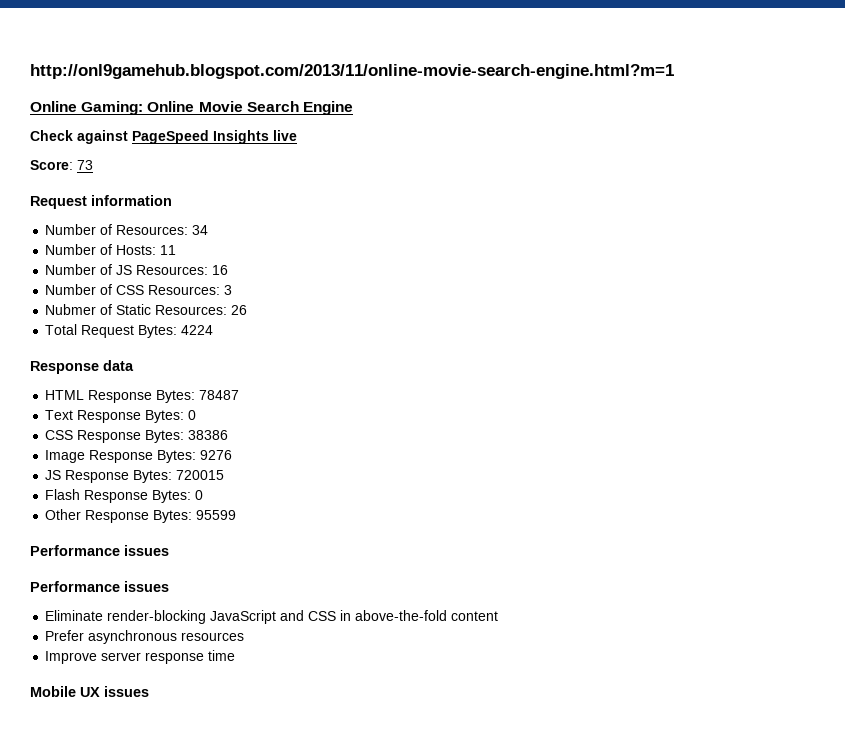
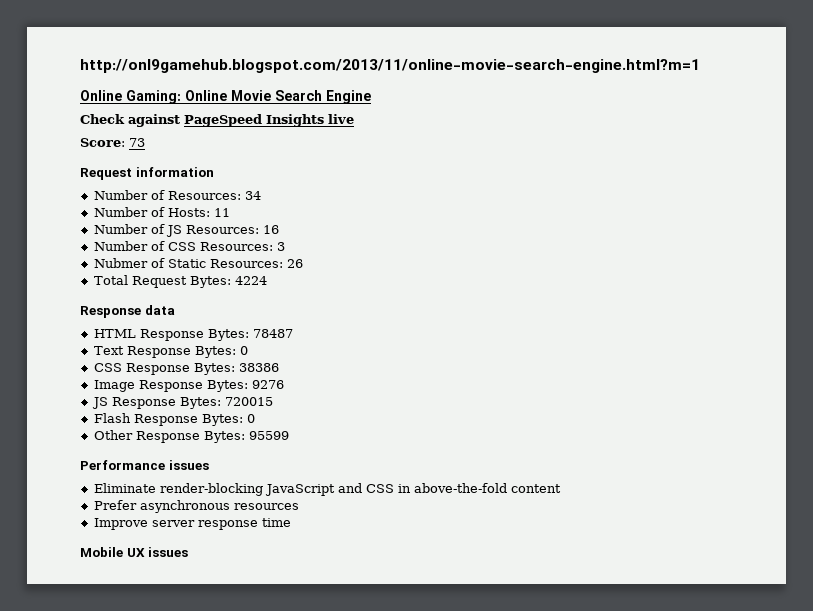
  Other Response Bytes: 95599
- Performance issues

